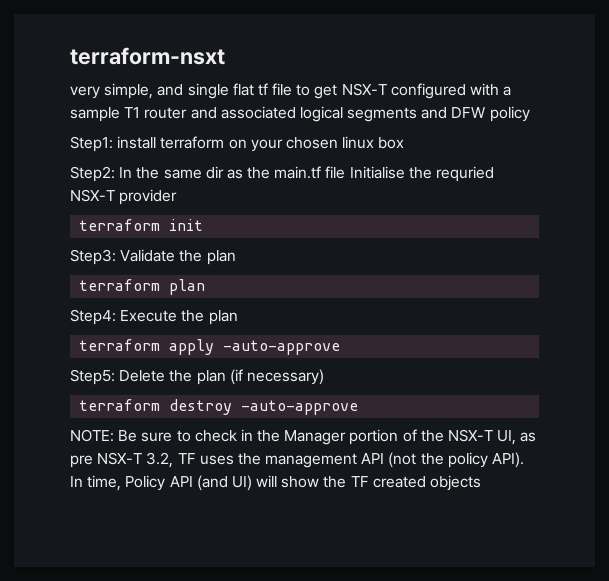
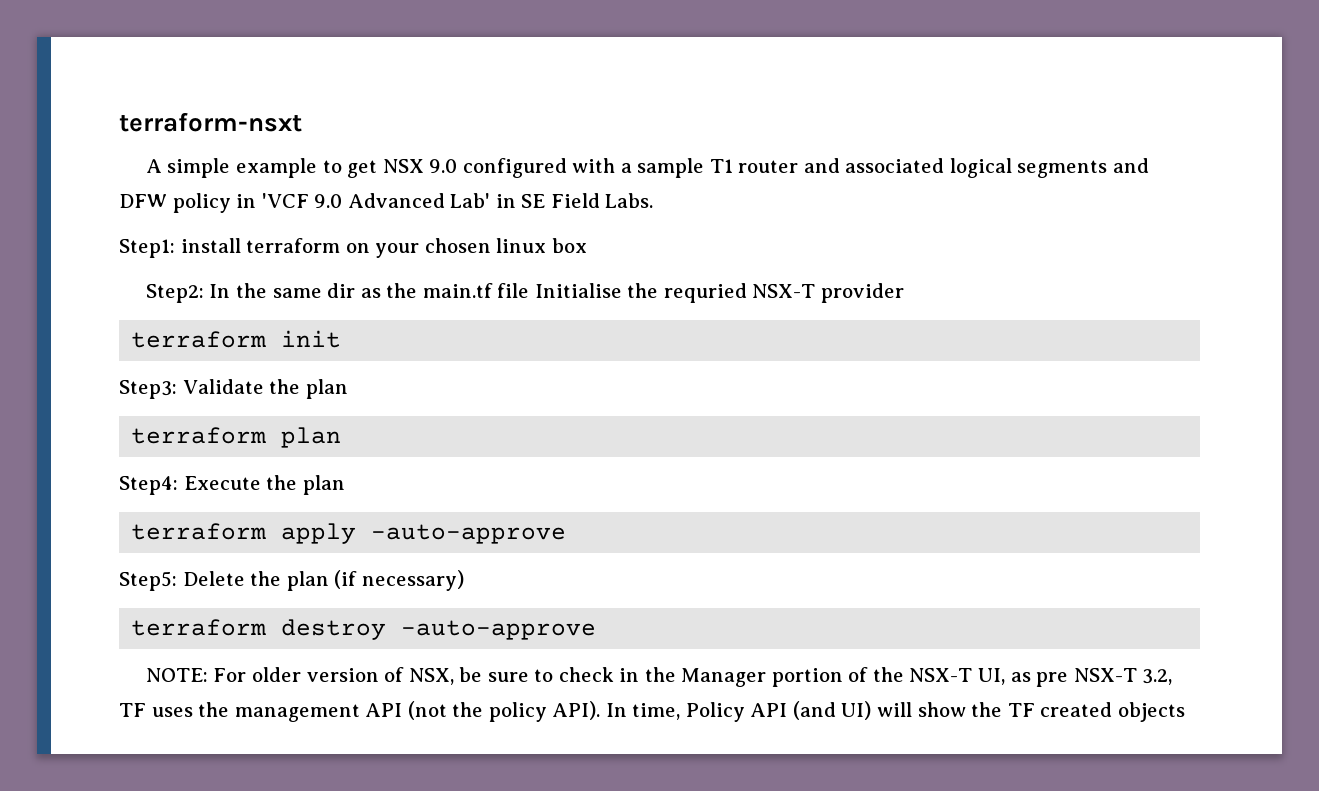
- very simple, and single flat tf file to get NSX-T configured with a sample T1 router and associated logical segments and DFW policy
+ A simple example to get NSX 9.0 configured with a sample T1 router and associated logical segments and DFW policy in 'VCF 9.0 Advanced Lab' in SE Field Labs.
- NOTE: Be sure to check in the Manager portion of the NSX-T UI, as pre NSX-T 3.2, TF uses the management API (not the policy API).
+ NOTE: For older version of NSX, be sure to check in the Manager portion of the NSX-T UI, as pre NSX-T 3.2, TF uses the management API (not the policy API).

